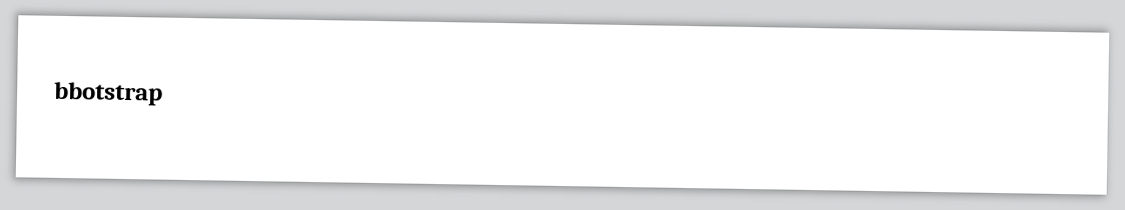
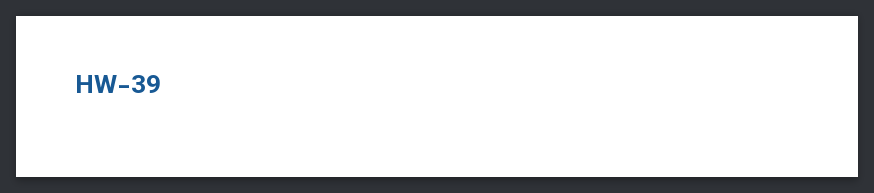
- bbotstrap
+ HW-39

